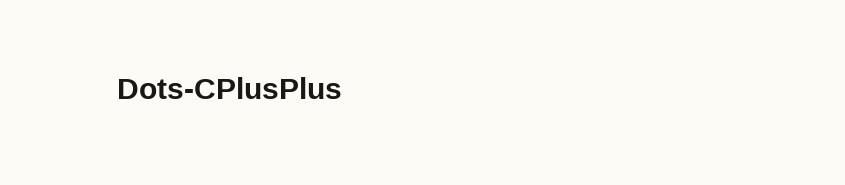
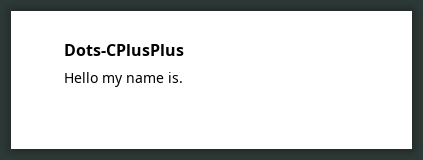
+ Hello my name is.

